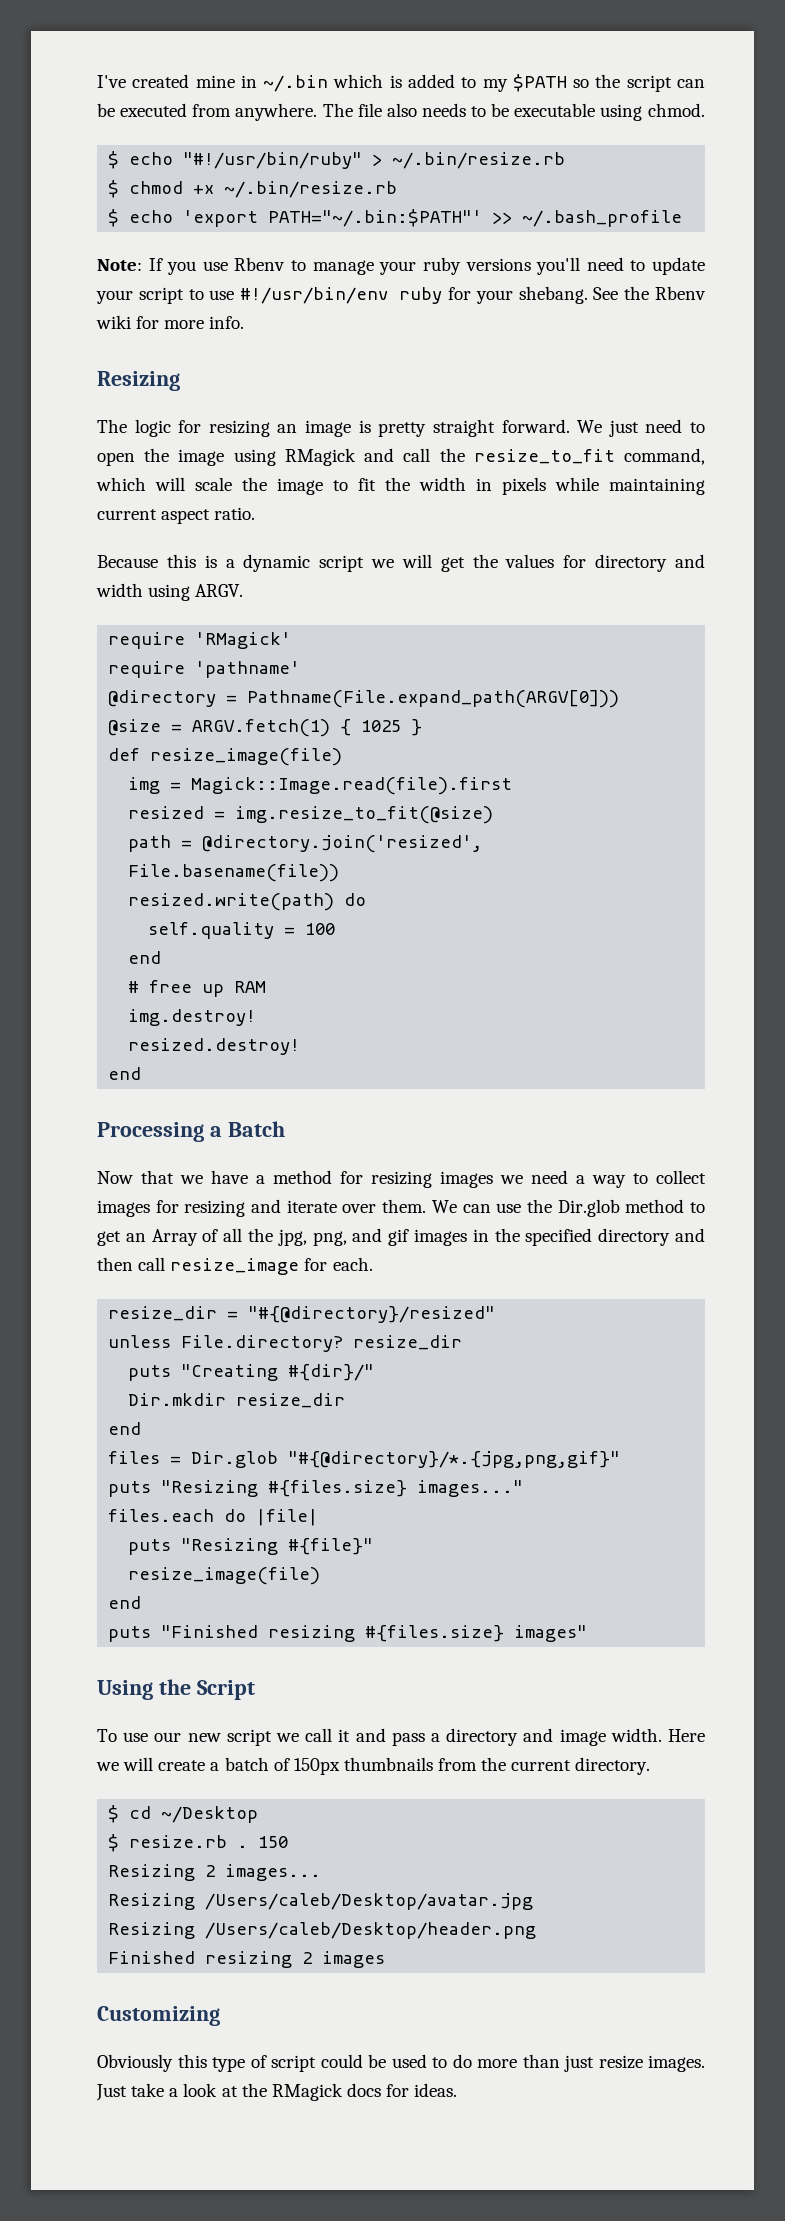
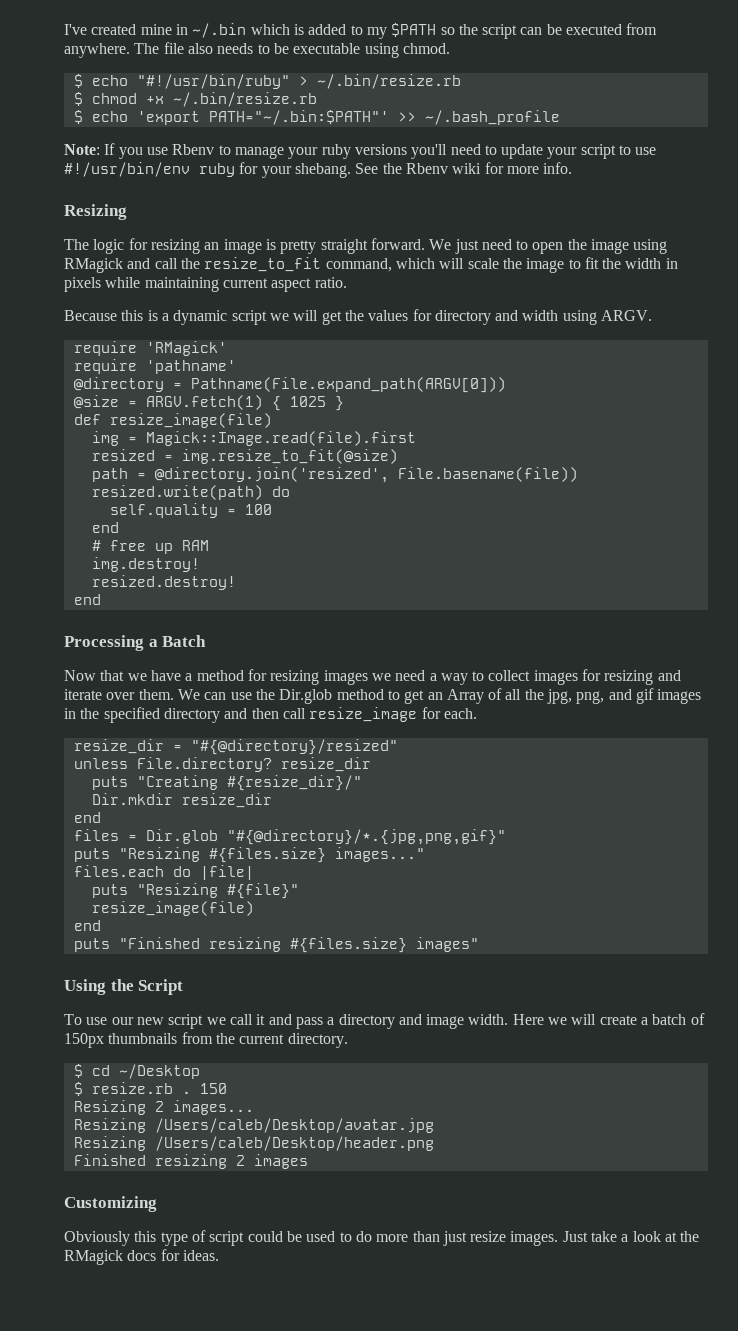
- puts "Creating #{dir}/"
+ puts "Creating #{resize_dir}/"

